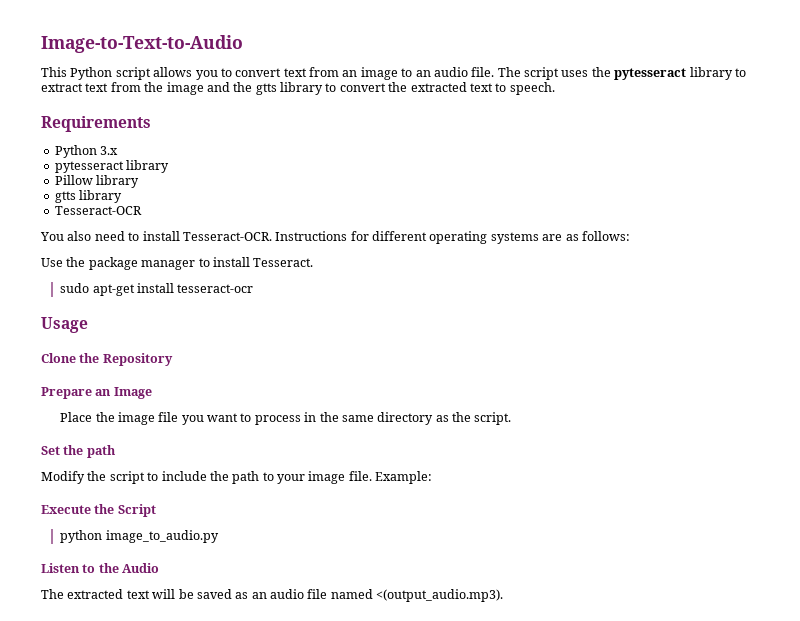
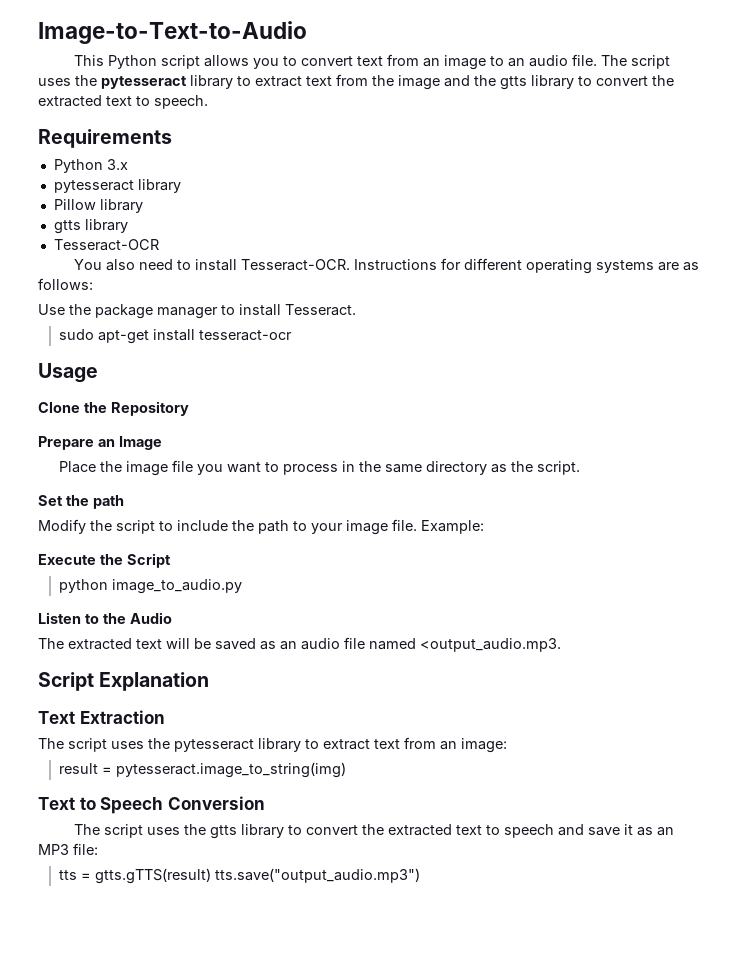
- The extracted text will be saved as an audio file named <(output_audio.mp3).
+ The extracted text will be saved as an audio file named <output_audio.mp3.
+ Script Explanation
+ Text Extraction
+ The script uses the pytesseract library to extract text from an image:
+ result = pytesseract.image_to_string(img)
+ Text to Speech Conversion
+ The script uses the gtts library to convert the extracted text to speech and save it as an MP3 file:
+ tts = gtts.gTTS(result) tts.save("output_audio.mp3")

